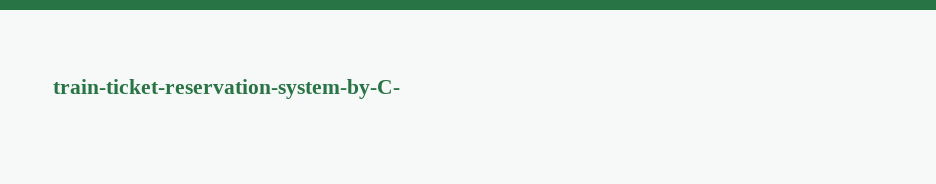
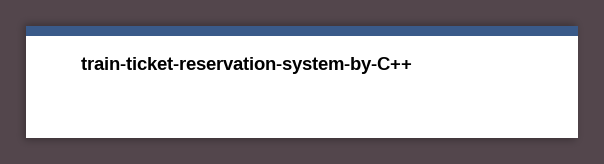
- train-ticket-reservation-system-by-C-
+ train-ticket-reservation-system-by-C++

